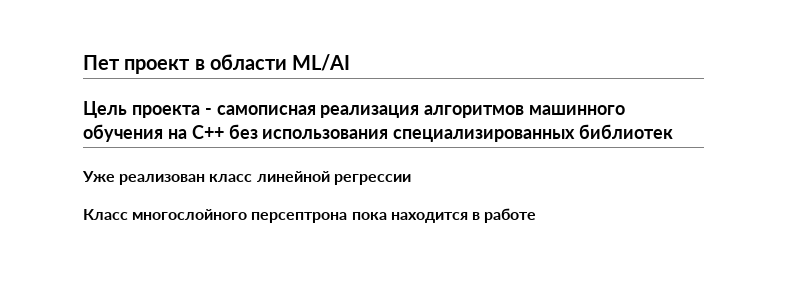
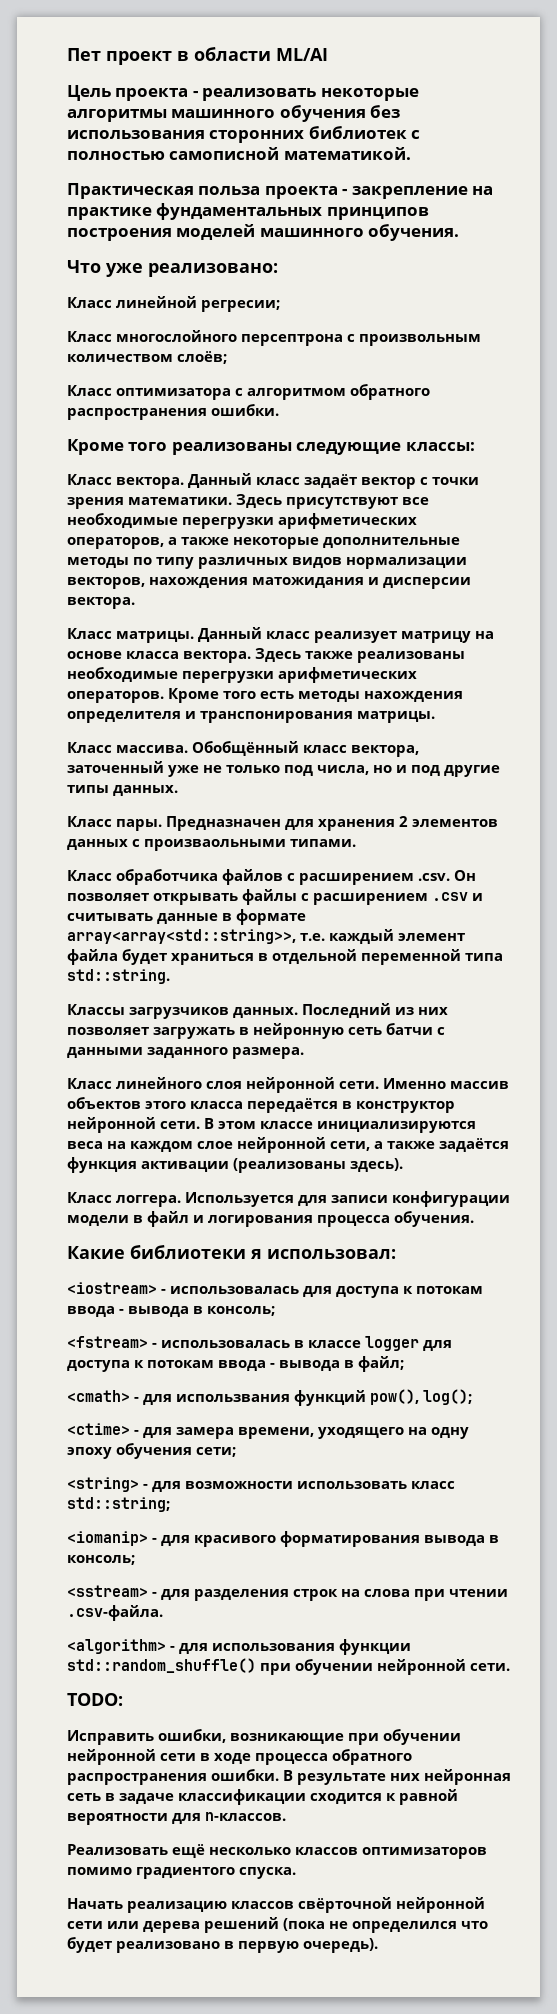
- Цель проекта - самописная реализация алгоритмов машинного обучения на C++ без использования специализированных библиотек
- Уже реализован класс линейной регрессии
- Класс многослойного персептрона пока находится в работе
+ Цель проекта - реализовать некоторые алгоритмы машинного обучения без использования сторонних библиотек с полностью самописной математикой.
+ Практическая польза проекта - закрепление на практике фундаментальных принципов построения моделей машинного обучения.
+ Что уже реализовано:
+ Класс линейной регресии;
+ Класс многослойного персептрона с произвольным количеством слоёв;
+ Класс оптимизатора с алгоритмом обратного распространения ошибки.
+ Кроме того реализованы следующие классы:
+ Класс вектора. Данный класс задаёт вектор с точки зрения математики. Здесь присутствуют все необходимые перегрузки арифметических операторов, а также некоторые дополнительные методы по типу различных видов нормализации векторов, нахождения матожидания и дисперсии вектора.
+ Класс матрицы. Данный класс реализует матрицу на основе класса вектора. Здесь также реализованы необходимые перегрузки арифметических операторов. Кроме того есть методы нахождения определителя и транспонирования матрицы.
+ Класс массива. Обобщённый класс вектора, заточенный уже не только под числа, но и под другие типы данных.
+ Класс пары. Предназначен для хранения 2 элементов данных с произваольными типами.
+ Класс обработчика файлов с расширением .csv. Он позволяет открывать файлы с расширением .csv и считывать данные в формате array<array<std::string>>, т.е. каждый элемент файла будет храниться в отдельной переменной типа std::string.
+ Классы загрузчиков данных. Последний из них позволяет загружать в нейронную сеть батчи с данными заданного размера.
+ Класс линейного слоя нейронной сети. Именно массив объектов этого класса передаётся в конструктор нейронной сети. В этом классе инициализируются веса на каждом слое нейронной сети, а также задаётся функция активации (реализованы здесь).
+ Класс логгера. Используется для записи конфигурации модели в файл и логирования процесса обучения.
+ Какие библиотеки я использовал:
+ <iostream> - использовалась для доступа к потокам ввода - вывода в консоль;
+ <fstream> - использовалась в классе logger для доступа к потокам ввода - вывода в файл;
+ <cmath> - для использвания функций pow(), log();
+ <ctime> - для замера времени, уходящего на одну эпоху обучения сети;
+ <string> - для возможности использовать класс std::string;
+ <iomanip> - для красивого форматирования вывода в консоль;
+ <sstream> - для разделения строк на слова при чтении .csv-файла.
+ <algorithm> - для использования функции std::random_shuffle() при обучении нейронной сети.
+ TODO:
+ Исправить ошибки, возникающие при обучении нейронной сети в ходе процесса обратного распространения ошибки. В результате них нейронная сеть в задаче классификации сходится к равной вероятности для n-классов.
+ Реализовать ещё несколько классов оптимизаторов помимо градиентого спуска.
+ Начать реализацию классов свёрточной нейронной сети или дерева решений (пока не определился что будет реализовано в первую очередь).

